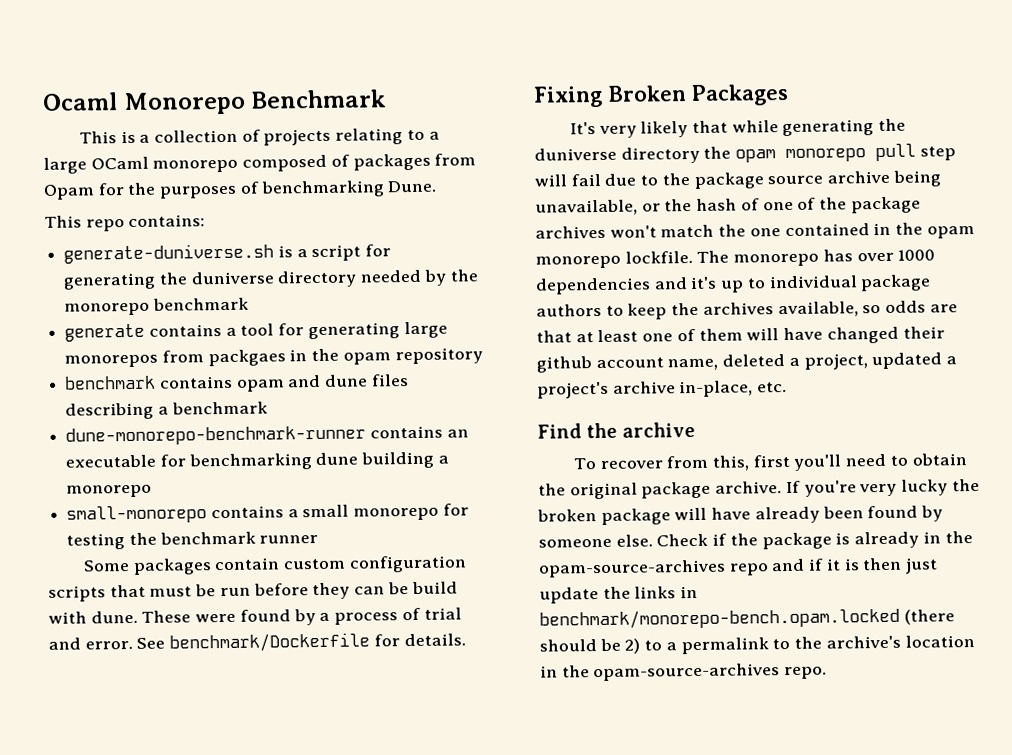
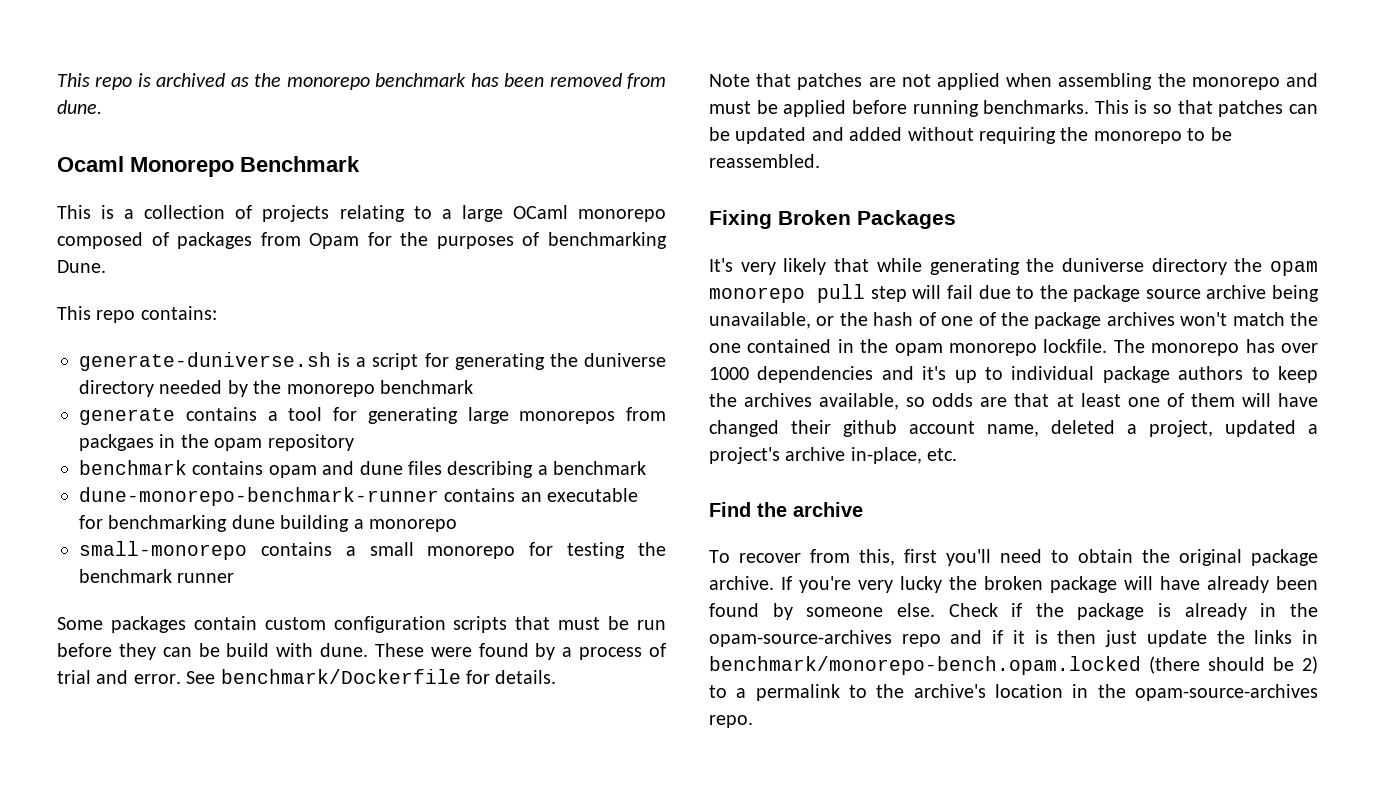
+ This repo is archived as the monorepo benchmark has been removed from dune.
+ Note that patches are not applied when assembling the monorepo and must be applied before running benchmarks. This is so that patches can be updated and added without requiring the monorepo to be reassembled.

